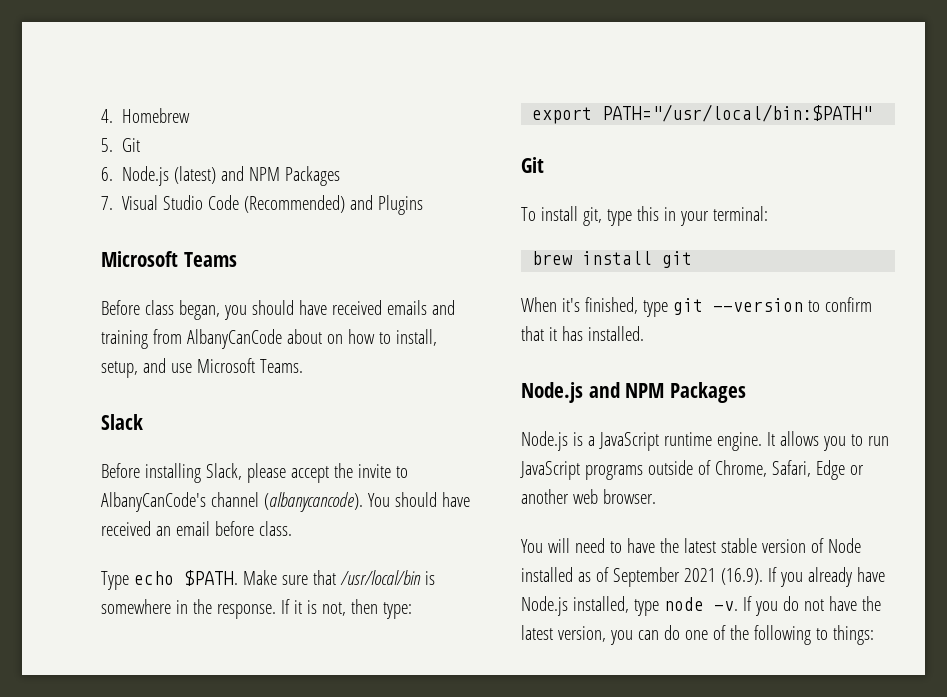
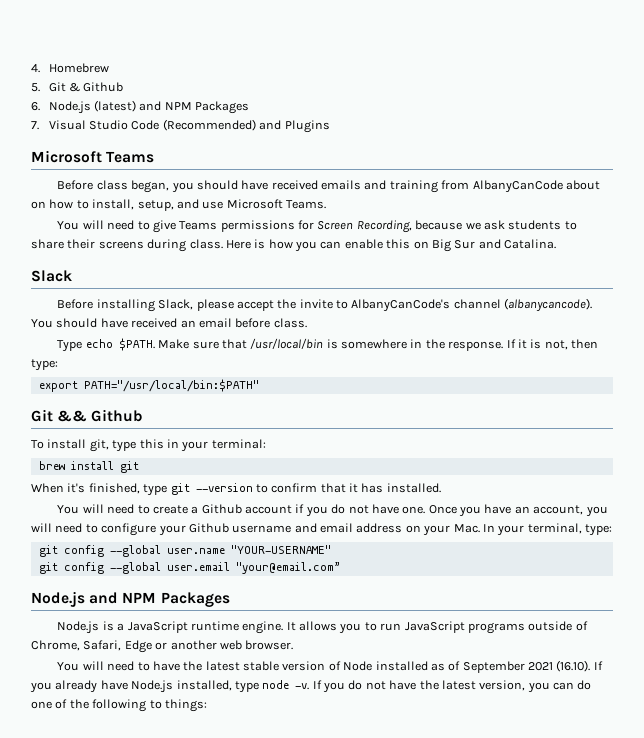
- 5. Git
+ 5. Git & Github
+ You will need to give Teams permissions for Screen Recording, because we ask students to share their screens during class. Here is how you can enable this on Big Sur and Catalina.
  export PATH="/usr/local/bin:$PATH"
- Git
+ Git && Github
+ You will need to create a Github account if you do not have one. Once you have an account, you will need to configure your Github username and email address on your Mac. In your terminal, type:
+ git config --global user.name "YOUR-USERNAME"
+ git config --global user.email "your@email.com”
- You will need to have the latest stable version of Node installed as of September 2021 (16.9). If you already have Node.js installed, type node -v.
+ You will need to have the latest stable version of Node installed as of September 2021 (16.10). If you already have Node.js installed, type node -v.

